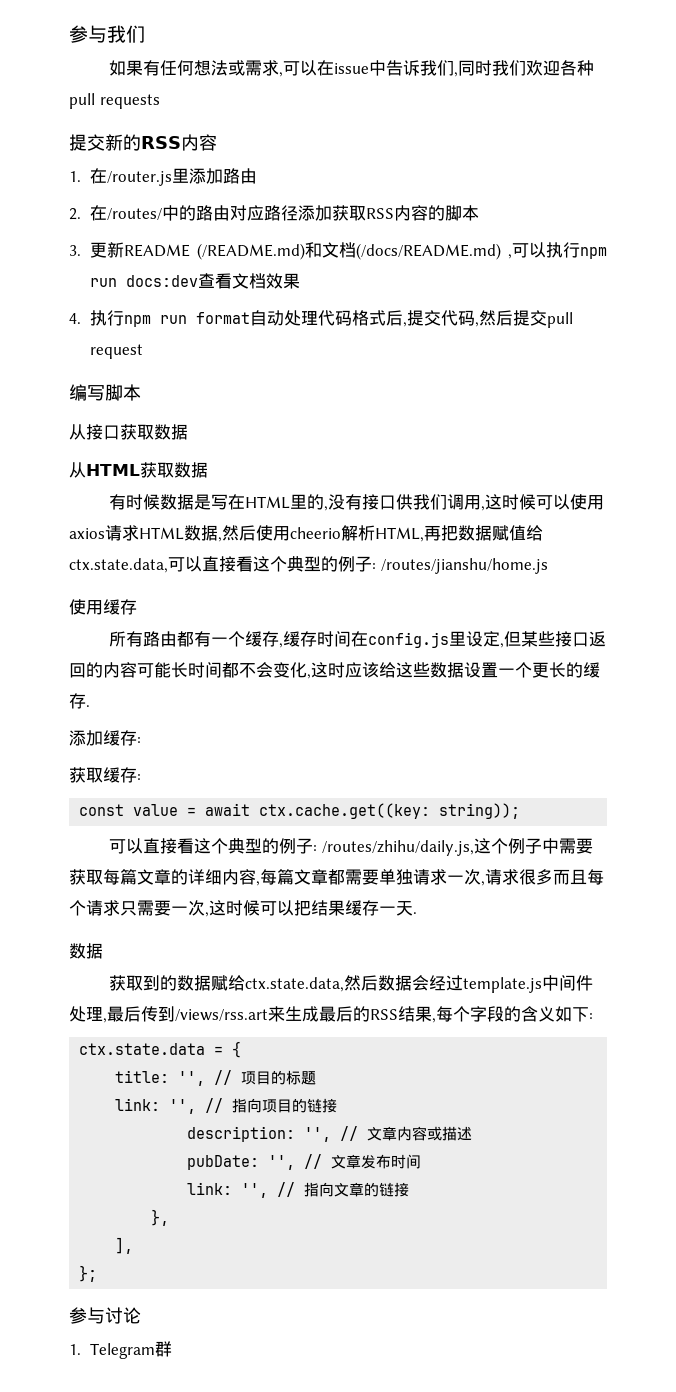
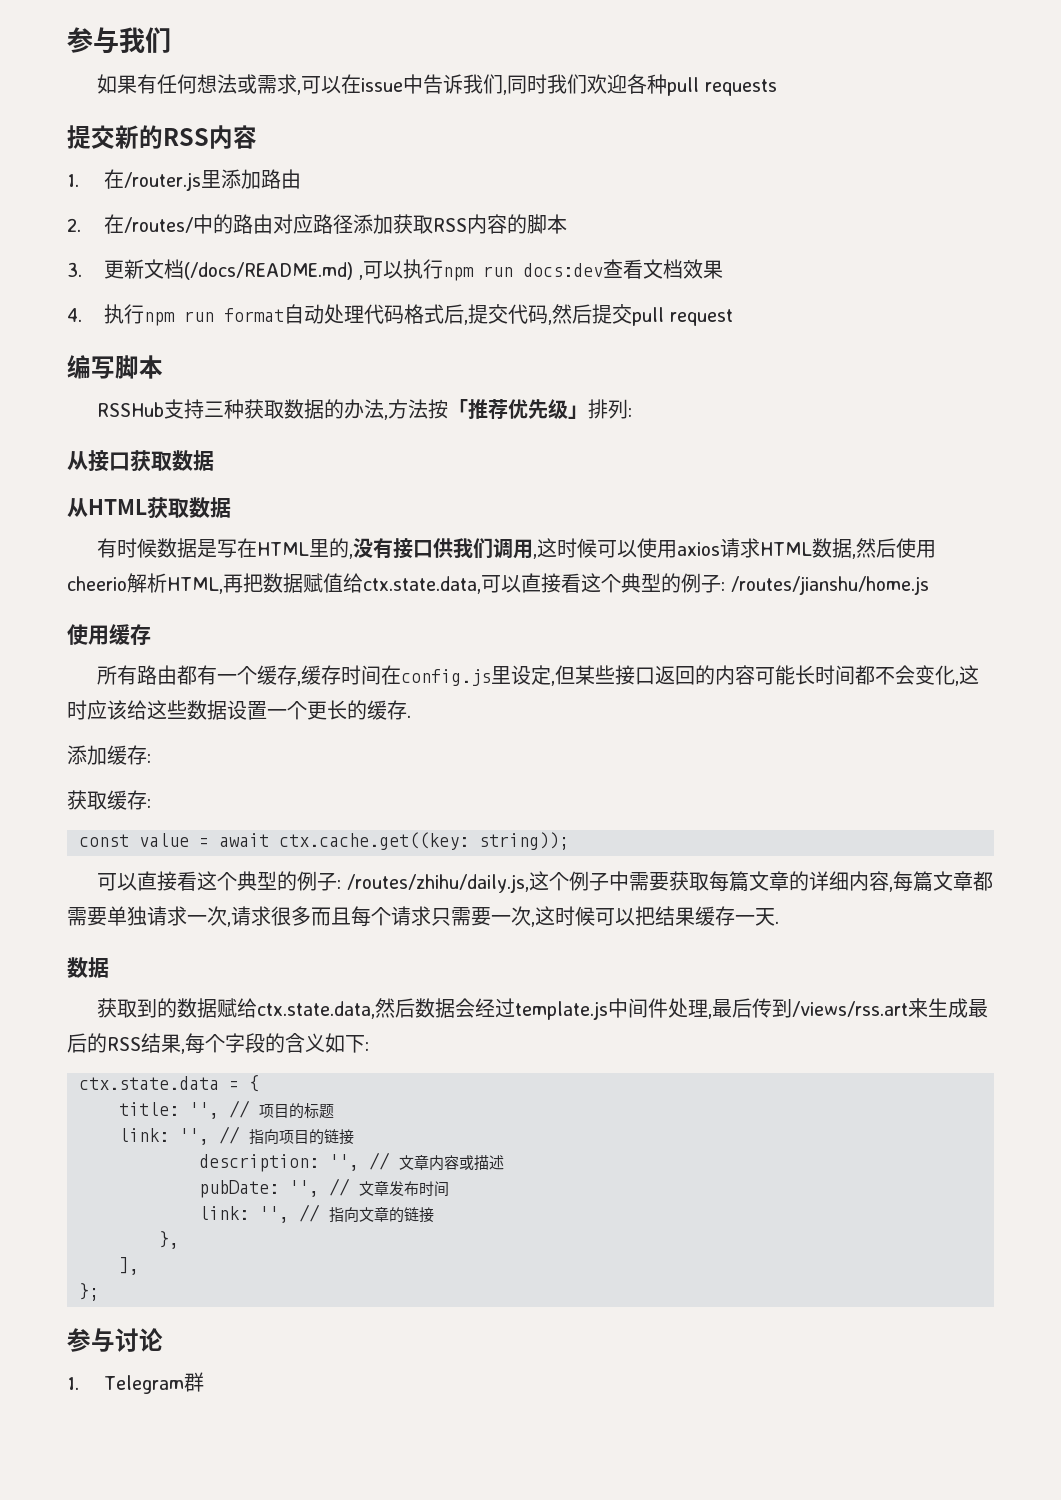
- 3.更新README (/README.md)和文档(/docs/README.md) ,可以执行npm run docs:dev查看文档效果
+ 3.更新文档(/docs/README.md) ,可以执行npm run docs:dev查看文档效果
+ RSSHub支持三种获取数据的办法,方法按「推荐优先级」排列:

